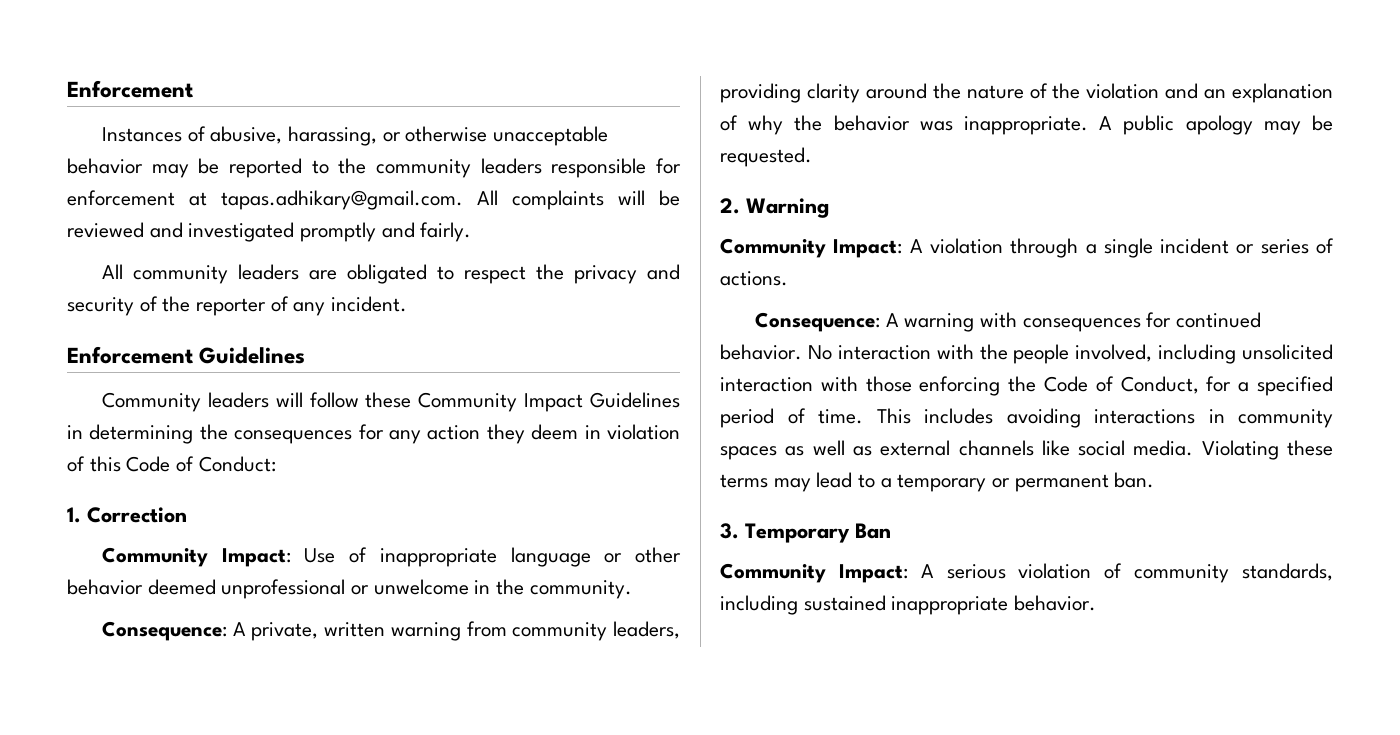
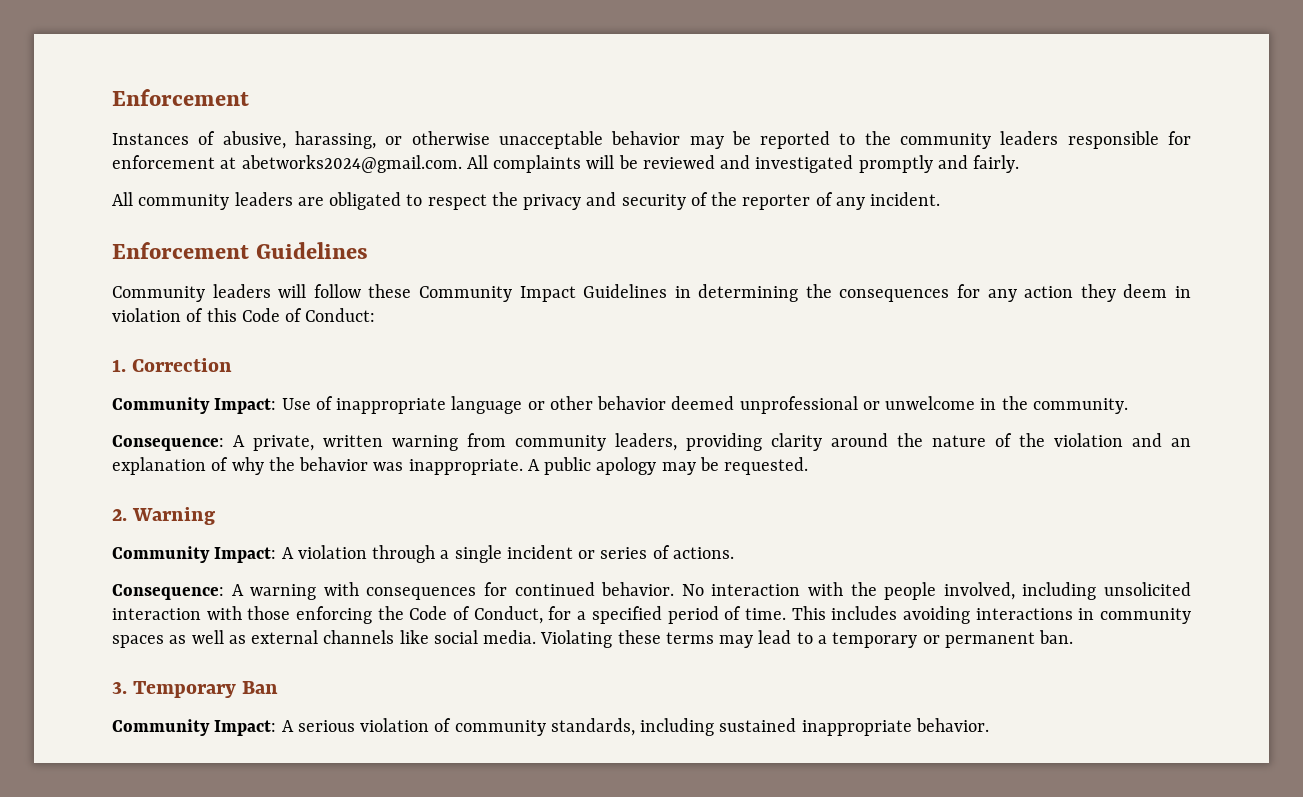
- Instances of abusive, harassing, or otherwise unacceptable behavior may be reported to the community leaders responsible for enforcement at tapas.adhikary@gmail.com. All complaints will be reviewed and investigated promptly and fairly.
+ Instances of abusive, harassing, or otherwise unacceptable behavior may be reported to the community leaders responsible for enforcement at abetworks2024@gmail.com. All complaints will be reviewed and investigated promptly and fairly.

